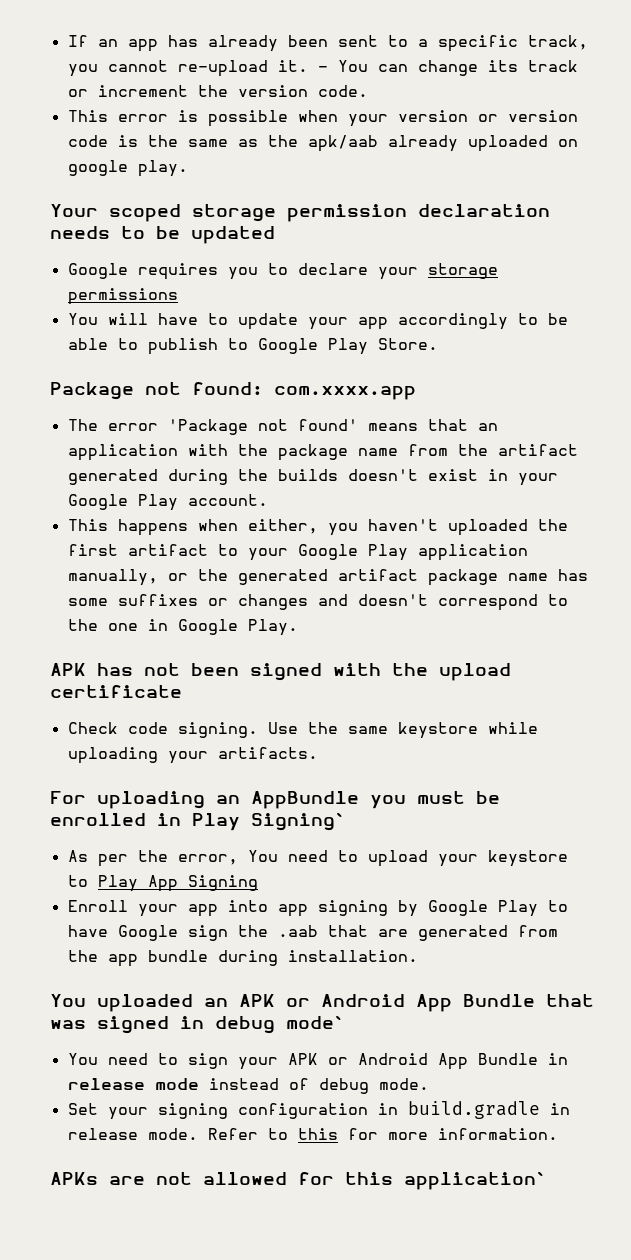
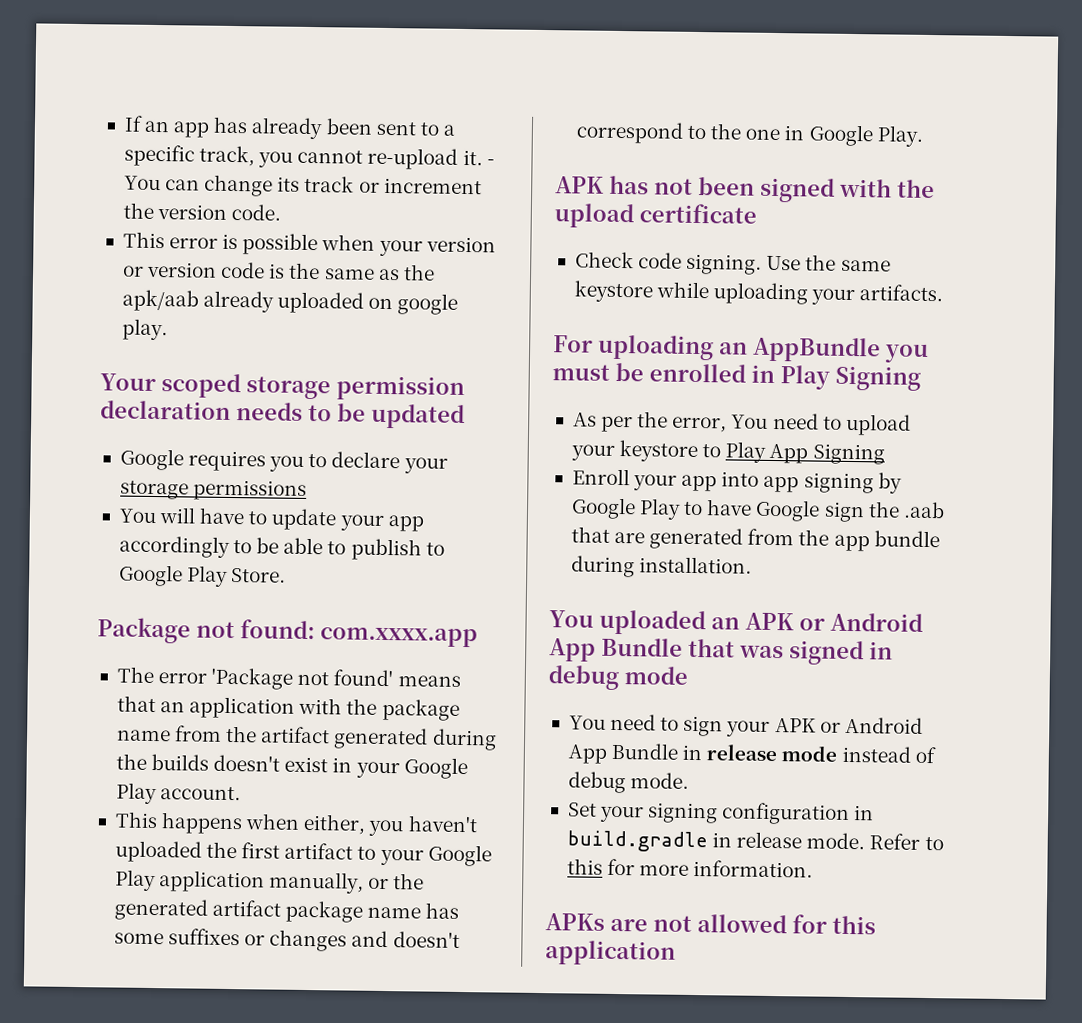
- For uploading an AppBundle you must be enrolled in Play Signing`
+ For uploading an AppBundle you must be enrolled in Play Signing
- You uploaded an APK or Android App Bundle that was signed in debug mode`
+ You uploaded an APK or Android App Bundle that was signed in debug mode
- APKs are not allowed for this application`
+ APKs are not allowed for this application

